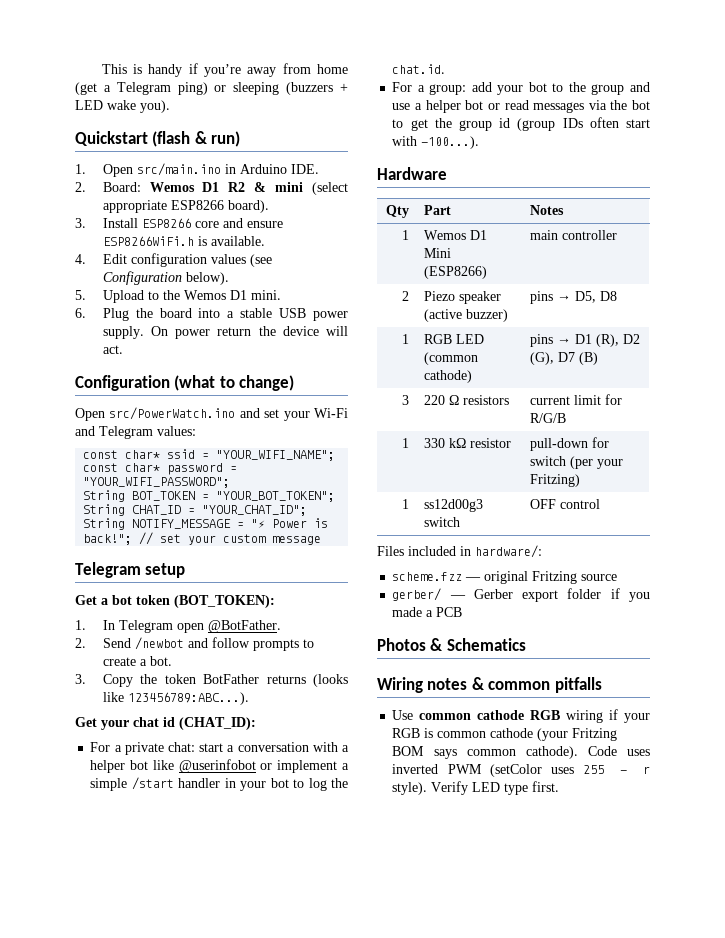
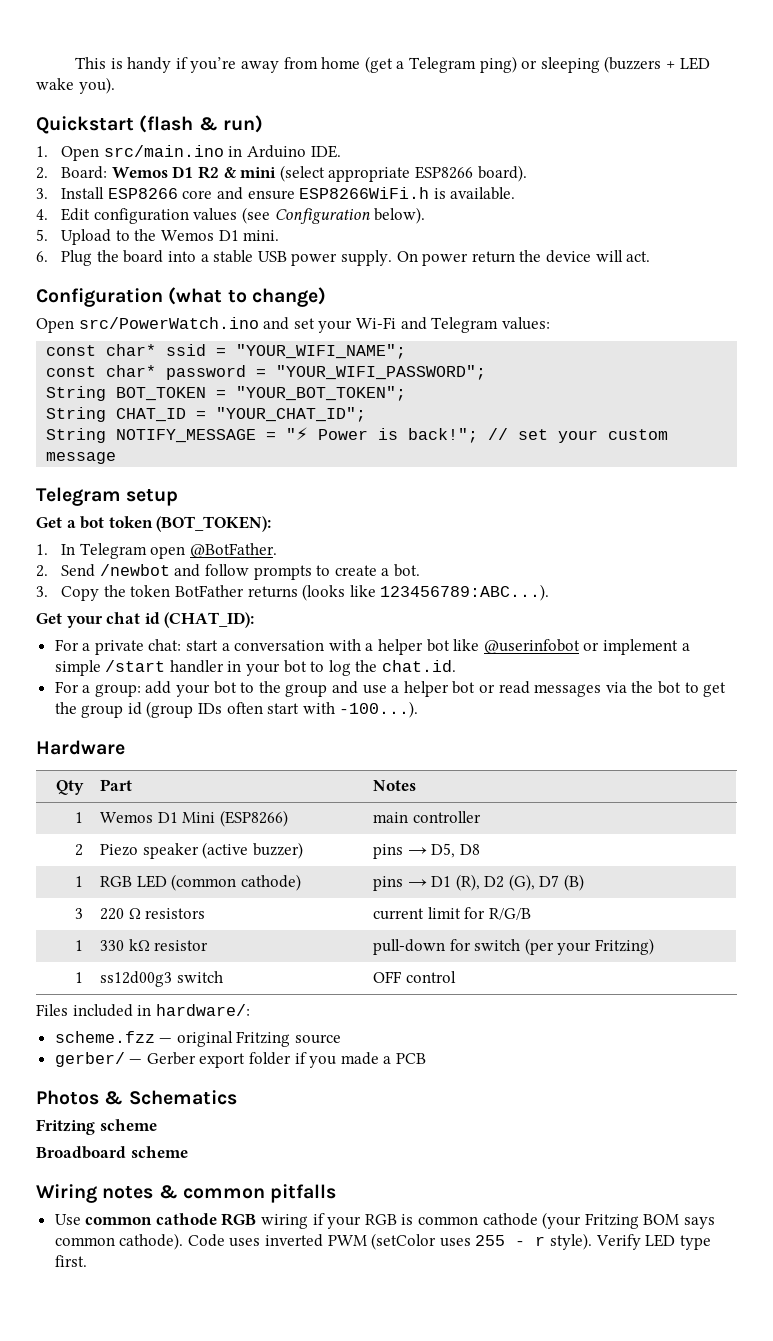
+ Fritzing scheme
+ Broadboard scheme

